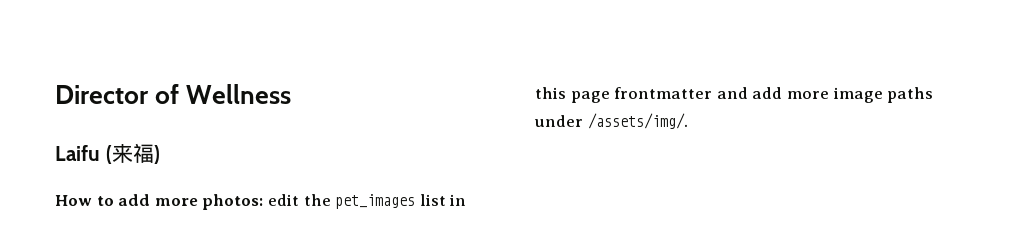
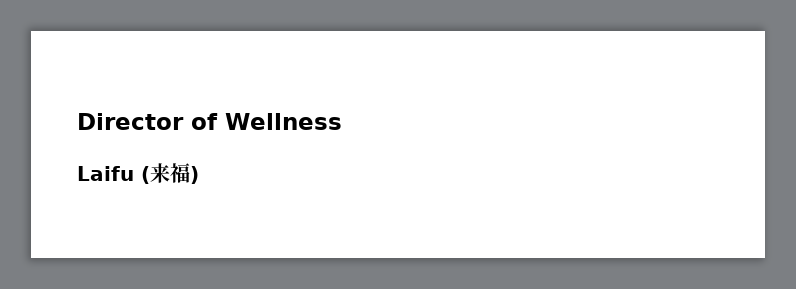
- How to add more photos: edit the pet_images list in this page frontmatter and add more image paths under /assets/img/.

